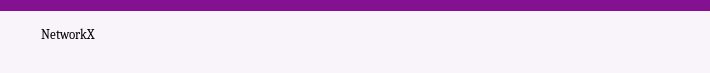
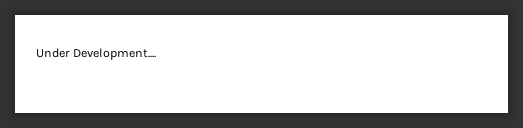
- NetworkX
+ Under Development....

